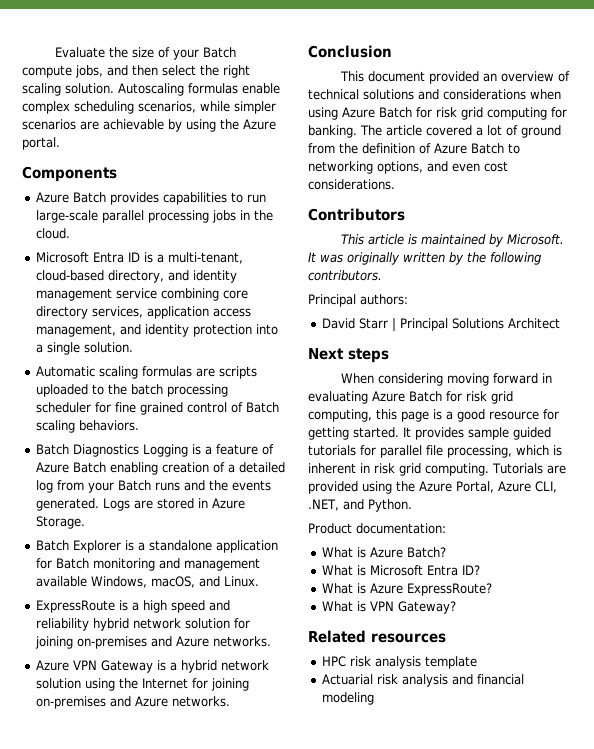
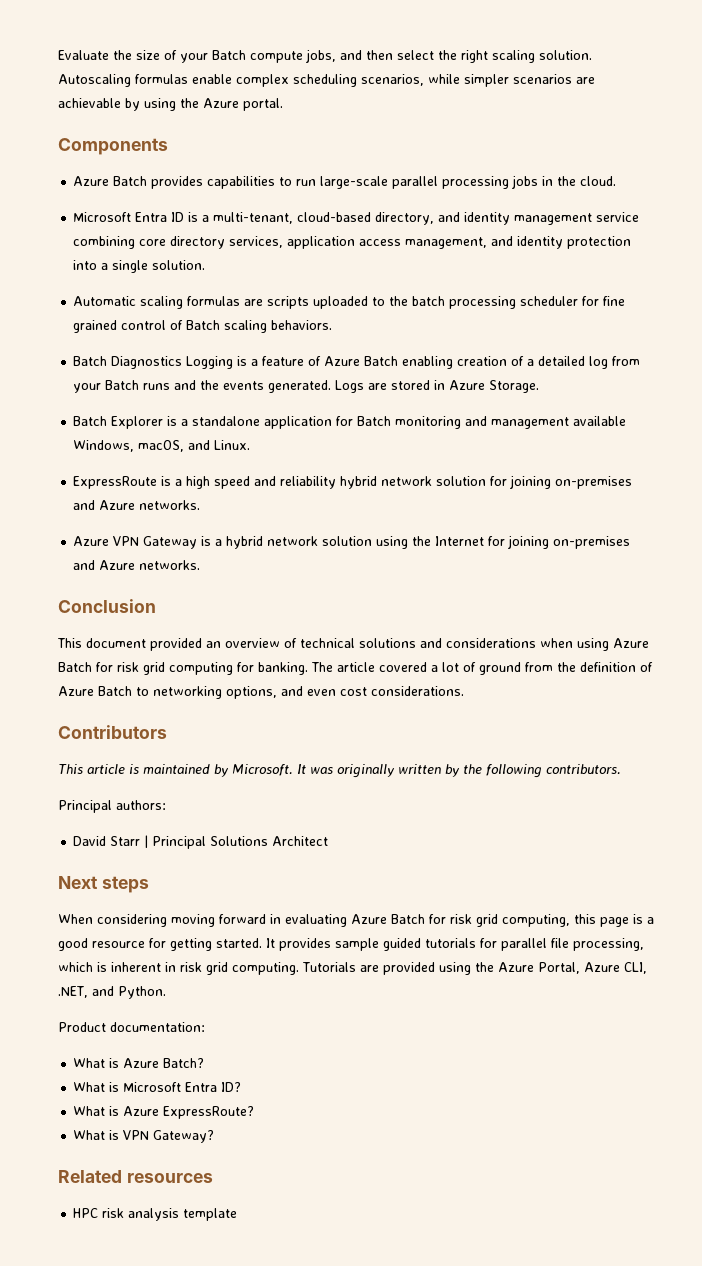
- Actuarial risk analysis and financial modeling

